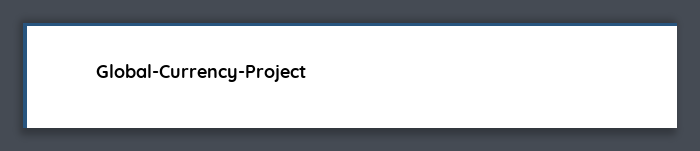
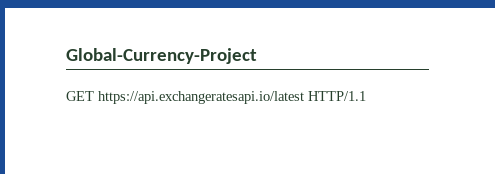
+ GET https://api.exchangeratesapi.io/latest HTTP/1.1

